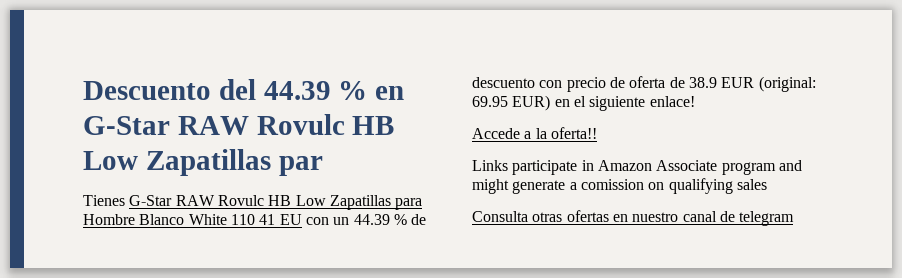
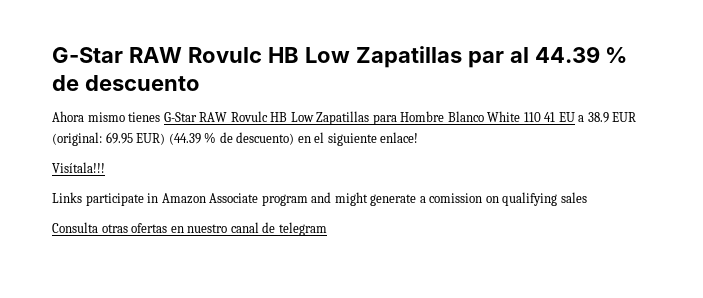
- Descuento del 44.39 % en G-Star RAW Rovulc HB Low Zapatillas par
- Tienes G-Star RAW Rovulc HB Low Zapatillas para Hombre Blanco White 110 41 EU con un 44.39 % de descuento con precio de oferta de 38.9 EUR (original: 69.95 EUR) en el siguiente enlace!
+ G-Star RAW Rovulc HB Low Zapatillas par al 44.39 % de descuento
+ Ahora mismo tienes G-Star RAW Rovulc HB Low Zapatillas para Hombre Blanco White 110 41 EU a 38.9 EUR (original: 69.95 EUR) (44.39 % de descuento) en el siguiente enlace!
- Accede a la oferta!!
+ Visítala!!!

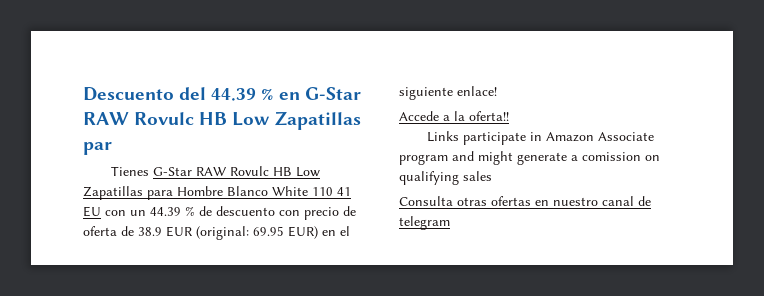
- G-Star RAW Rovulc HB Low Zapatillas par al 44.39 % de descuento
- Ahora mismo tienes G-Star RAW Rovulc HB Low Zapatillas para Hombre Blanco White 110 41 EU a 38.9 EUR (original: 69.95 EUR) (44.39 % de descuento) en el siguiente enlace!
+ Descuento del 44.39 % en G-Star RAW Rovulc HB Low Zapatillas par
+ Tienes G-Star RAW Rovulc HB Low Zapatillas para Hombre Blanco White 110 41 EU con un 44.39 % de descuento con precio de oferta de 38.9 EUR (original: 69.95 EUR) en el siguiente enlace!
- Visítala!!!
+ Accede a la oferta!!

